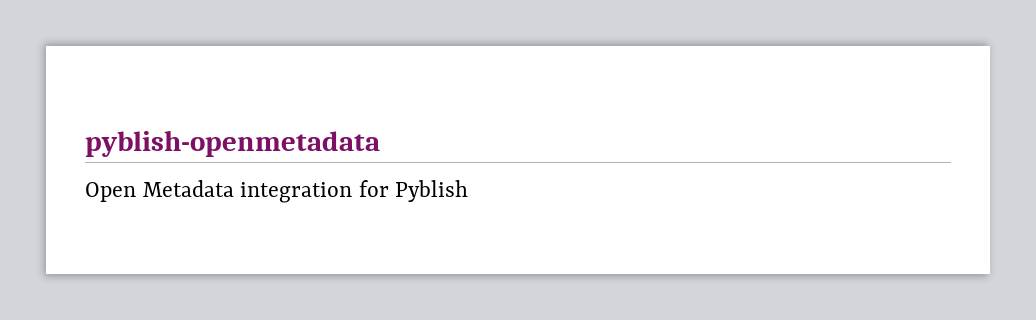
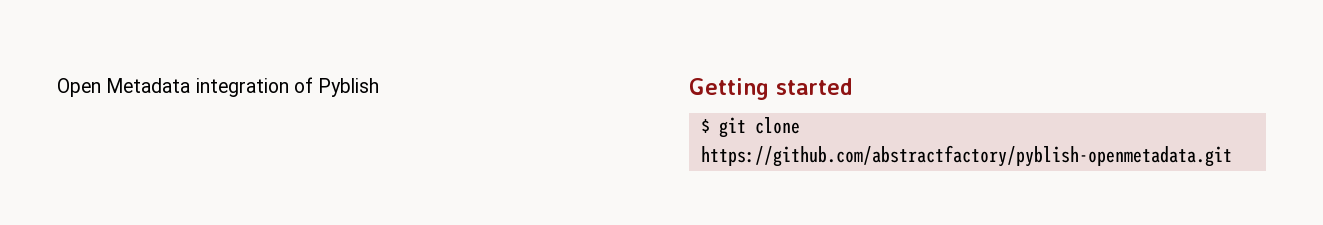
- pyblish-openmetadata
- Open Metadata integration for Pyblish
+ Open Metadata integration of Pyblish
+ Getting started
+ $ git clone https://github.com/abstractfactory/pyblish-openmetadata.git

